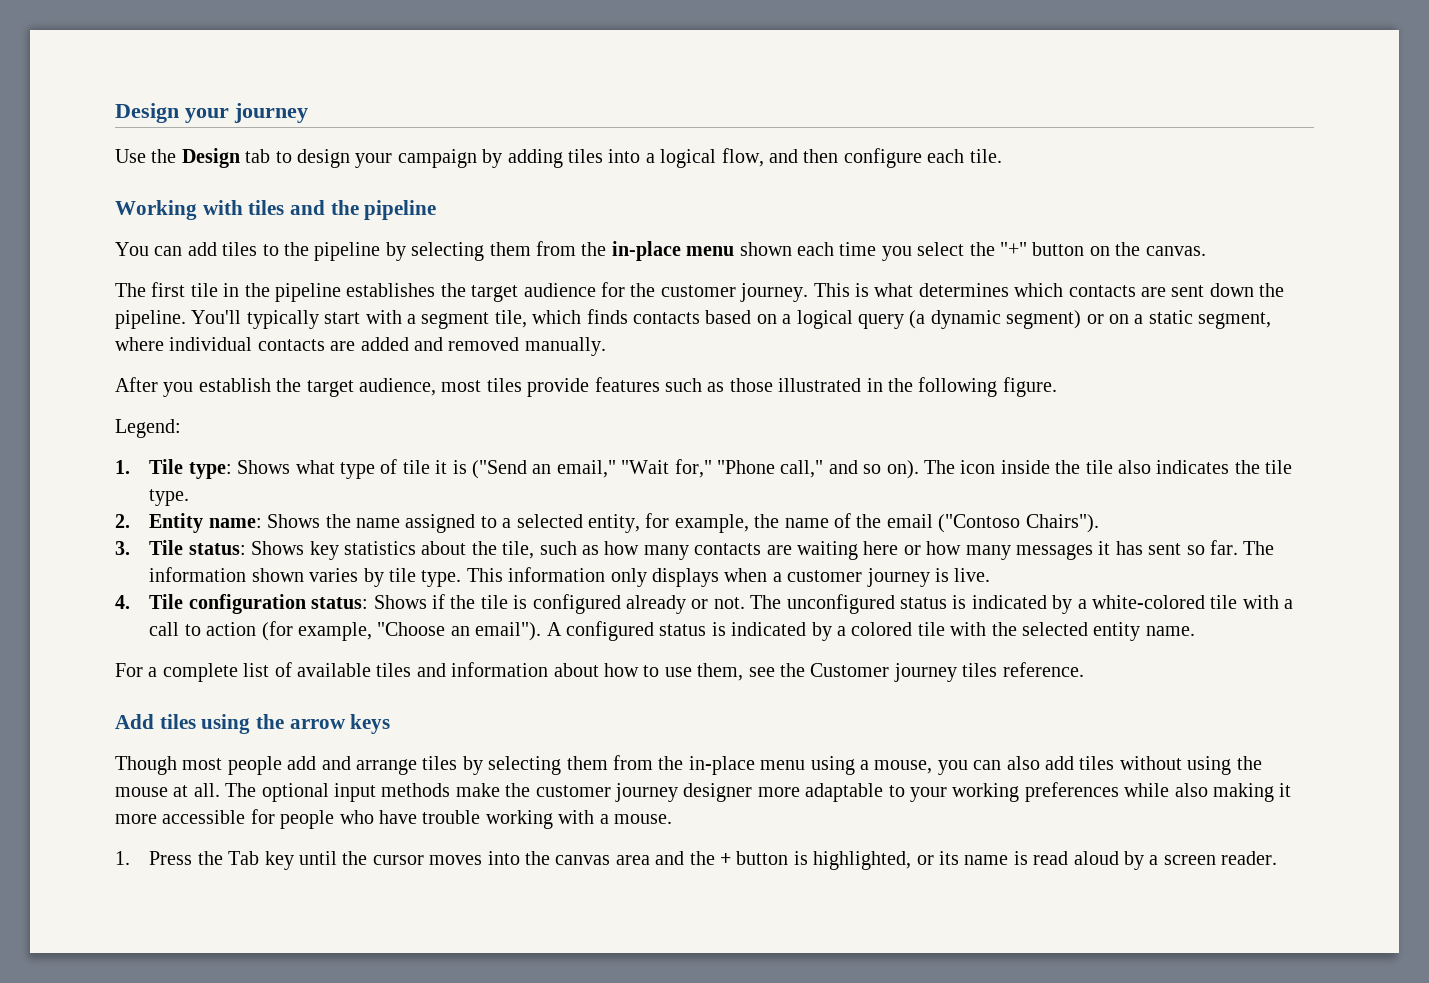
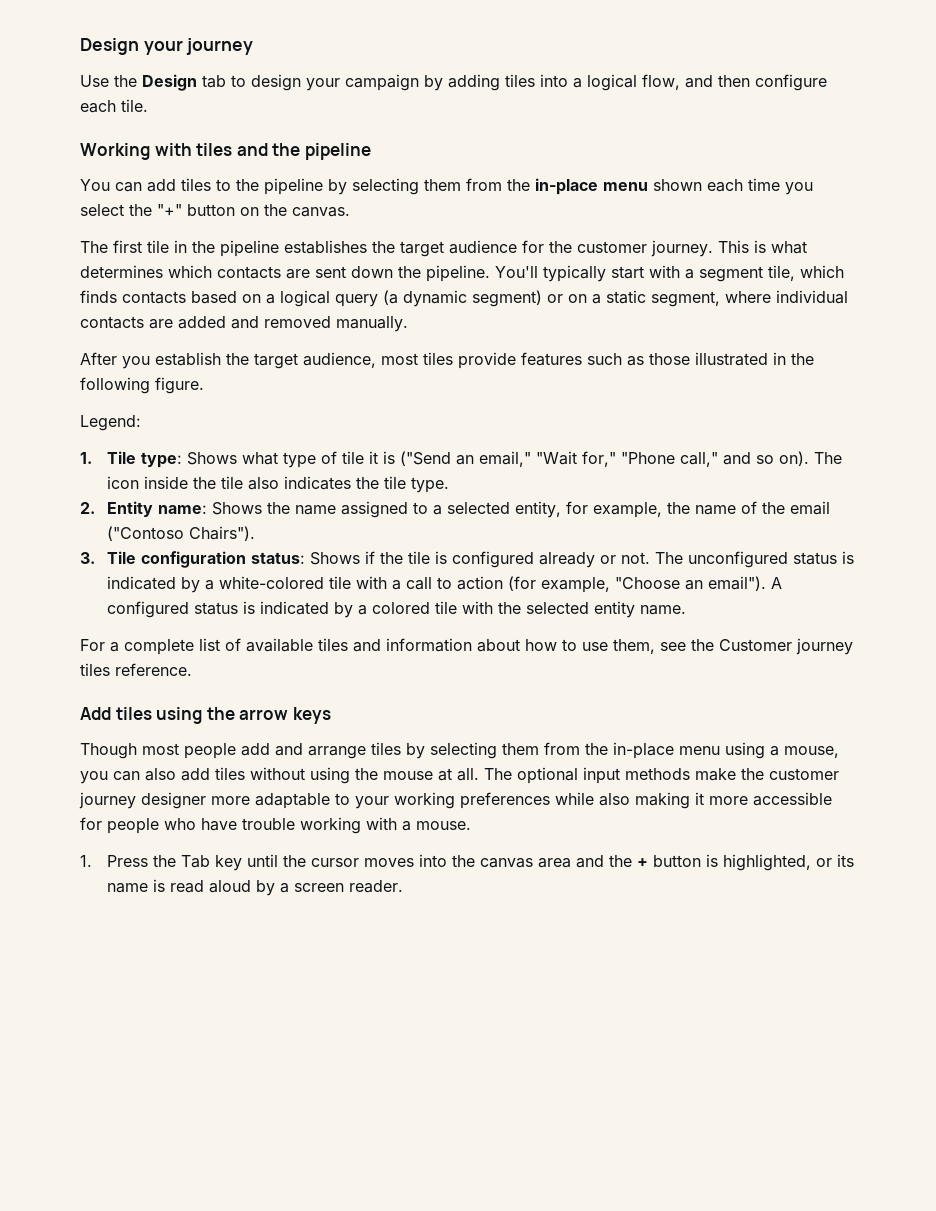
- 3. Tile status: Shows key statistics about the tile, such as how many contacts are waiting here or how many messages it has sent so far. The information shown varies by tile type. This information only displays when a customer journey is live.
- 4. Tile configuration status: Shows if the tile is configured already or not.
+ 3. Tile configuration status: Shows if the tile is configured already or not.

